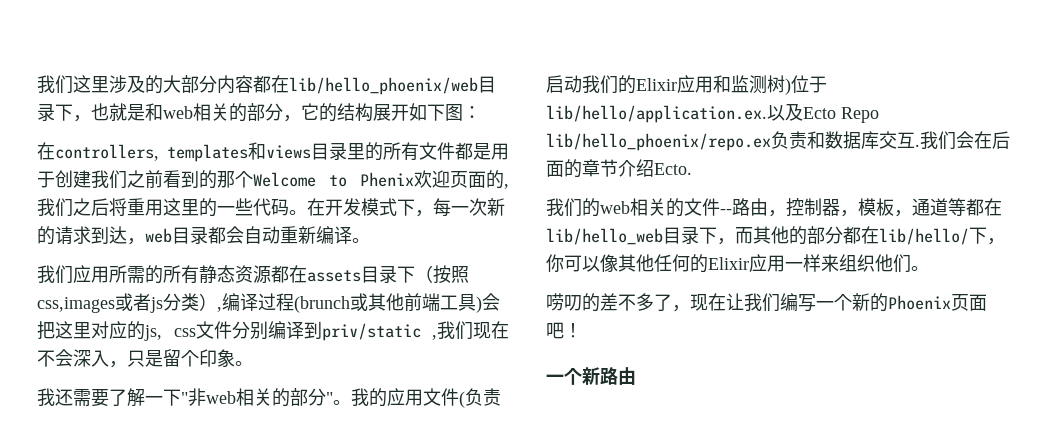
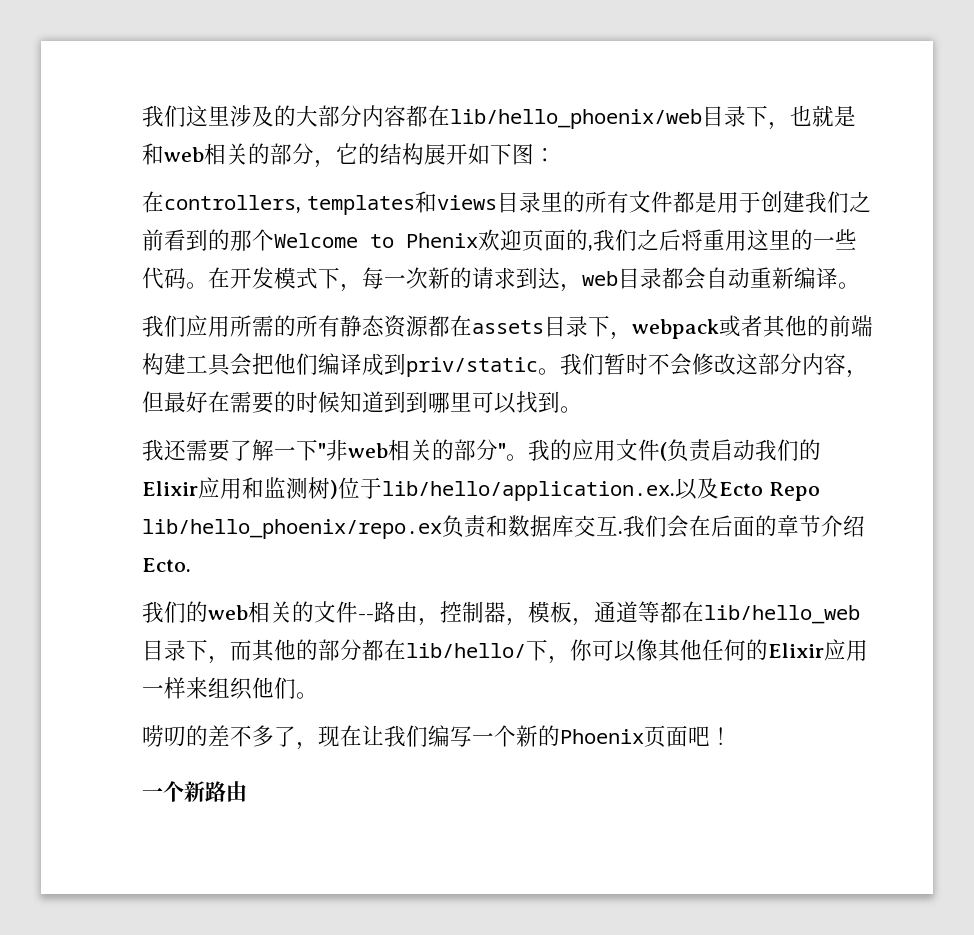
- 我们应用所需的所有静态资源都在assets目录下（按照css,images或者js分类）,编译过程(brunch或其他前端工具)会把这里对应的js, css文件分别编译到priv/static ,我们现在不会深入，只是留个印象。
+ 我们应用所需的所有静态资源都在assets目录下，webpack或者其他的前端构建工具会把他们编译成到priv/static。我们暂时不会修改这部分内容，但最好在需要的时候知道到到哪里可以找到。

